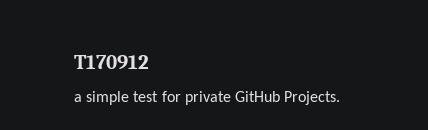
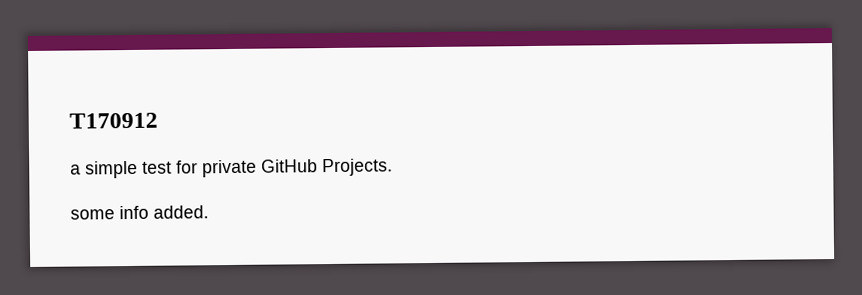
+ some info added.

